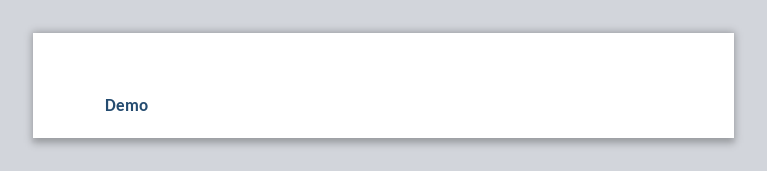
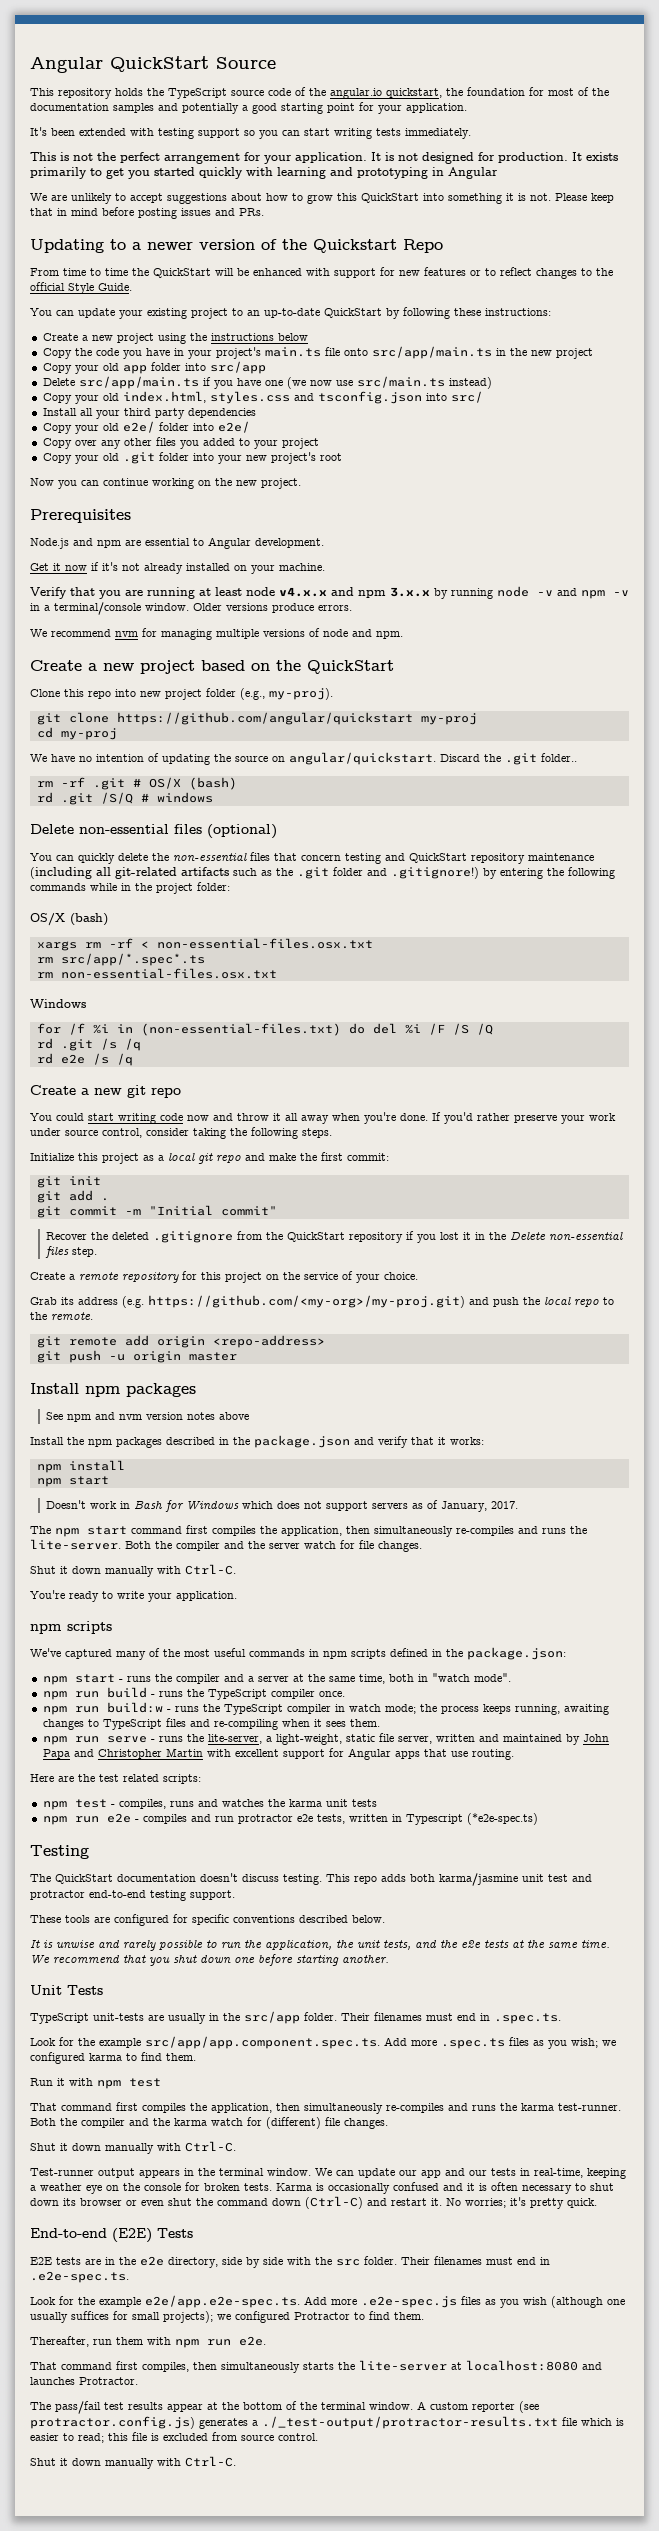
- Demo
+ Angular QuickStart Source
+ This repository holds the TypeScript source code of the angular.io quickstart, the foundation for most of the documentation samples and potentially a good starting point for your application.
+ It's been extended with testing support so you can start writing tests immediately.
+ This is not the perfect arrangement for your application. It is not designed for production. It exists primarily to get you started quickly with learning and prototyping in Angular
+ We are unlikely to accept suggestions about how to grow this QuickStart into something it is not. Please keep that in mind before posting issues and PRs.
+ Updating to a newer version of the Quickstart Repo
+ From time to time the QuickStart will be enhanced with support for new features or to reflect changes to the official Style Guide.
+ You can update your existing project to an up-to-date QuickStart by following these instructions:
+ Create a new project using the instructions below
+ Copy the code you have in your project's main.ts file onto src/app/main.ts in the new project
+ Copy your old app folder into src/app
+ Delete src/app/main.ts if you have one (we now use src/main.ts instead)
+ Copy your old index.html, styles.css and tsconfig.json into src/
+ Install all your third party dependencies
+ Copy your old e2e/ folder into e2e/
+ Copy over any other files you added to your project
+ Copy your old .git folder into your new project's root
+ Now you can continue working on the new project.
+ Prerequisites
+ Node.js and npm are essential to Angular development.
+ Get it now if it's not already installed on your machine.
+ Verify that you are running at least node v4.x.x and npm 3.x.x by running node -v and npm -v in a terminal/console window. Older versions produce errors.
+ We recommend nvm for managing multiple versions of node and npm.
+ Create a new project based on the QuickStart
+ Clone this repo into new project folder (e.g., my-proj).
+ git clone https://github.com/angular/quickstart my-proj
+ cd my-proj
+ We have no intention of updating the source on angular/quickstart. Discard the .git folder..
+ rm -rf .git # OS/X (bash)
+ rd .git /S/Q # windows
+ Delete non-essential files (optional)
+ You can quickly delete the non-essential files that concern testing and QuickStart repository maintenance (including all git-related artifacts such as the .git folder and .gitignore!) by entering the following commands while in the project folder:
+ OS/X (bash)
+ xargs rm -rf < non-essential-files.osx.txt
+ rm src/app/*.spec*.ts
+ rm non-essential-files.osx.txt
+ Windows
+ for /f %i in (non-essential-files.txt) do del %i /F /S /Q
+ rd .git /s /q
+ rd e2e /s /q
+ Create a new git repo
+ You could start writing code now and throw it all away when you're done. If you'd rather preserve your work under source control, consider taking the following steps.
+ Initialize this project as a local git repo and make the first commit:
+ git init
+ git add .
+ git commit -m "Initial commit"
+ Recover the deleted .gitignore from the QuickStart repository if you lost it in the Delete non-essential files step.
+ Create a remote repository for this project on the service of your choice.
+ Grab its address (e.g. https://github.com/<my-org>/my-proj.git) and push the local repo to the remote.
+ git remote add origin <repo-address>
+ git push -u origin master
+ Install npm packages
+ See npm and nvm version notes above
+ Install the npm packages described in the package.json and verify that it works:
+ npm install
+ npm start
+ Doesn't work in Bash for Windows which does not support servers as of January, 2017.
+ The npm start command first compiles the application, then simultaneously re-compiles and runs the lite-server. Both the compiler and the server watch for file changes.
+ Shut it down manually with Ctrl-C.
+ You're ready to write your application.
+ npm scripts
+ We've captured many of the most useful commands in npm scripts defined in the package.json:
+ npm start - runs the compiler and a server at the same time, both in "watch mode".
+ npm run build - runs the TypeScript compiler once.
+ npm run build:w - runs the TypeScript compiler in watch mode; the process keeps running, awaiting changes to TypeScript files and re-compiling when it sees them.
+ npm run serve - runs the lite-server, a light-weight, static file server, written and maintained by John Papa and Christopher Martin with excellent support for Angular apps that use routing.
+ Here are the test related scripts:
+ npm test - compiles, runs and watches the karma unit tests
+ npm run e2e - compiles and run protractor e2e tests, written in Typescript (*e2e-spec.ts)
+ Testing
+ The QuickStart documentation doesn't discuss testing. This repo adds both karma/jasmine unit test and protractor end-to-end testing support.
+ These tools are configured for specific conventions described below.
+ It is unwise and rarely possible to run the application, the unit tests, and the e2e tests at the same time. We recommend that you shut down one before starting another.
+ Unit Tests
+ TypeScript unit-tests are usually in the src/app folder. Their filenames must end in .spec.ts.
+ Look for the example src/app/app.component.spec.ts. Add more .spec.ts files as you wish; we configured karma to find them.
+ Run it with npm test
+ That command first compiles the application, then simultaneously re-compiles and runs the karma test-runner. Both the compiler and the karma watch for (different) file changes.
+ Shut it down manually with Ctrl-C.
+ Test-runner output appears in the terminal window. We can update our app and our tests in real-time, keeping a weather eye on the console for broken tests. Karma is occasionally confused and it is often necessary to shut down its browser or even shut the command down (Ctrl-C) and restart it. No worries; it's pretty quick.
+ End-to-end (E2E) Tests
+ E2E tests are in the e2e directory, side by side with the src folder. Their filenames must end in .e2e-spec.ts.
+ Look for the example e2e/app.e2e-spec.ts. Add more .e2e-spec.js files as you wish (although one usually suffices for small projects); we configured Protractor to find them.
+ Thereafter, run them with npm run e2e.
+ That command first compiles, then simultaneously starts the lite-server at localhost:8080 and launches Protractor.
+ The pass/fail test results appear at the bottom of the terminal window. A custom reporter (see protractor.config.js) generates a ./_test-output/protractor-results.txt file which is easier to read; this file is excluded from source control.
+ Shut it down manually with Ctrl-C.

